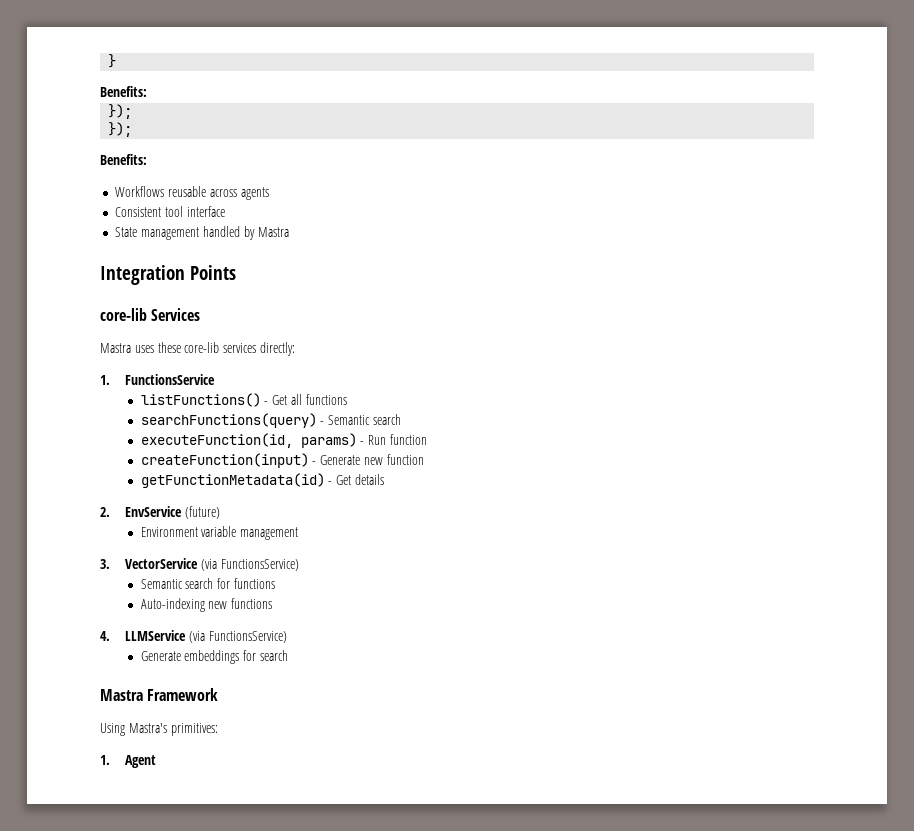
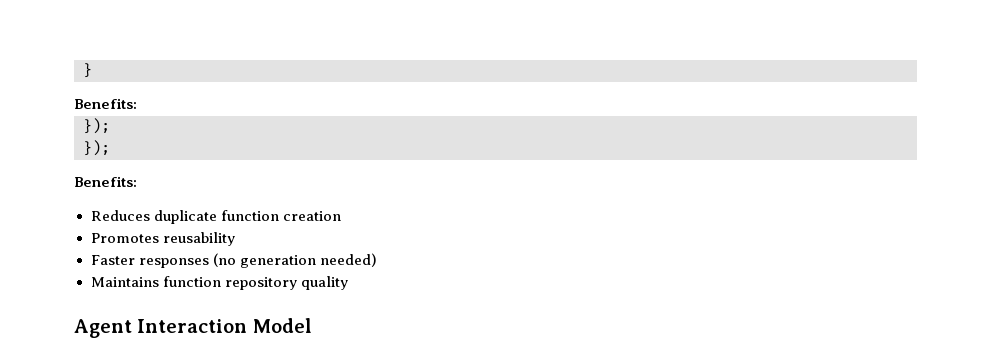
- Workflows reusable across agents
- Consistent tool interface
- State management handled by Mastra
- Integration Points
- core-lib Services
- Mastra uses these core-lib services directly:
- 1. FunctionsService
- listFunctions() - Get all functions
- searchFunctions(query) - Semantic search
- executeFunction(id, params) - Run function
- createFunction(input) - Generate new function
- getFunctionMetadata(id) - Get details
- 2. EnvService (future)
- Environment variable management
- 3. VectorService (via FunctionsService)
- Semantic search for functions
- Auto-indexing new functions
- 4. LLMService (via FunctionsService)
- Generate embeddings for search
- Mastra Framework
- Using Mastra's primitives:
- 1. Agent
+ Reduces duplicate function creation
+ Promotes reusability
+ Faster responses (no generation needed)
+ Maintains function repository quality
+ Agent Interaction Model

